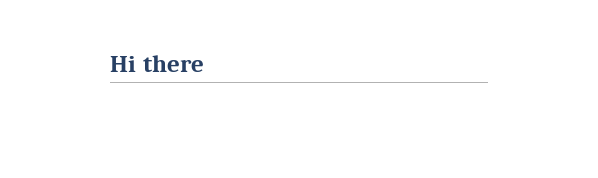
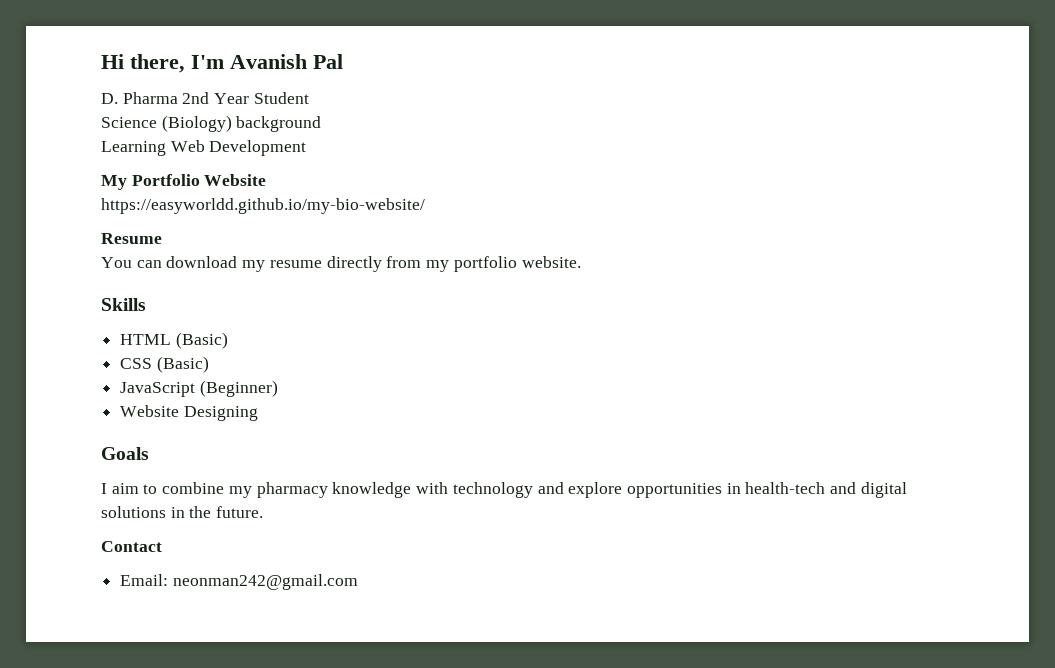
- Hi there
+ Hi there, I'm Avanish Pal
+ D. Pharma 2nd Year Student
+ Science (Biology) background
+ Learning Web Development
+ My Portfolio Website
+ https://easyworldd.github.io/my-bio-website/
+ Resume
+ You can download my resume directly from my portfolio website.
+ Skills
+ HTML (Basic)
+ CSS (Basic)
+ JavaScript (Beginner)
+ Website Designing
+ Goals
+ I aim to combine my pharmacy knowledge with technology and explore opportunities in health-tech and digital solutions in the future.
+ Contact
+ Email: neonman242@gmail.com

